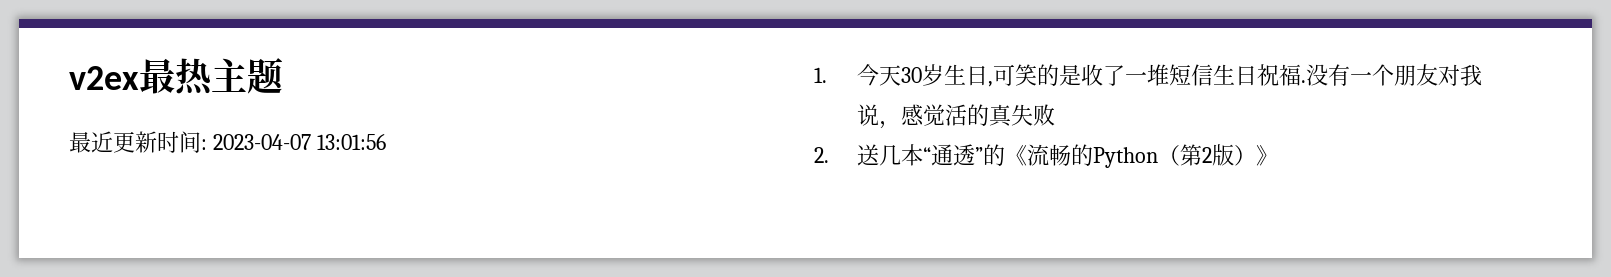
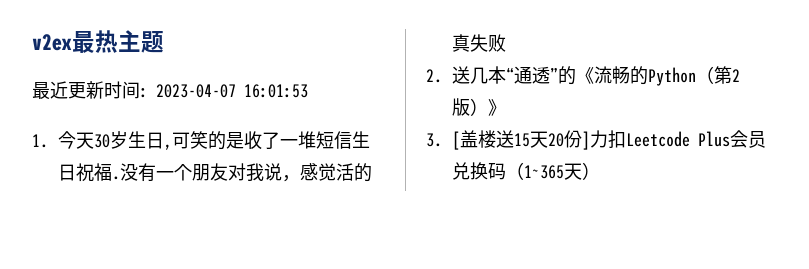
- 最近更新时间: 2023-04-07 13:01:56
+ 最近更新时间: 2023-04-07 16:01:53
+ 3. [盖楼送15天20份]力扣Leetcode Plus会员兑换码（1~365天）

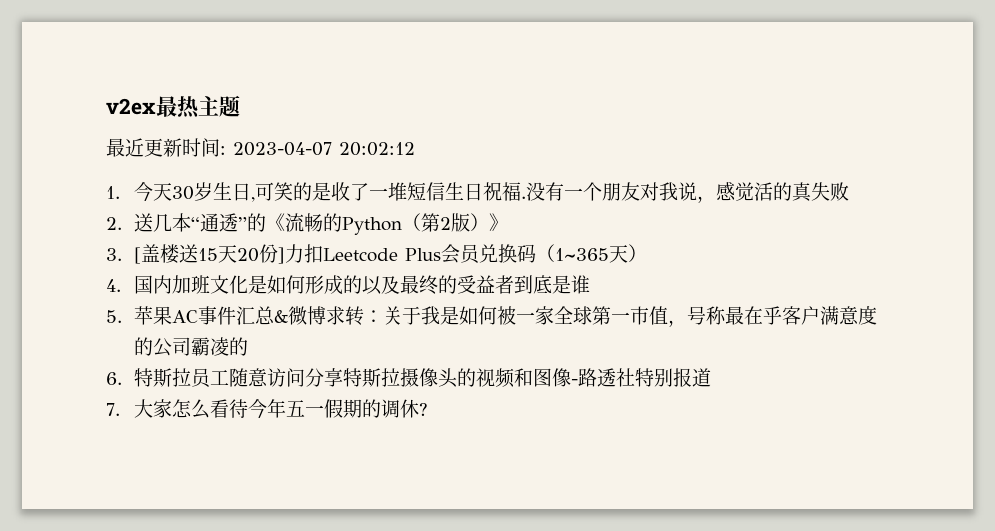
- 最近更新时间: 2023-04-07 16:01:53
+ 最近更新时间: 2023-04-07 20:02:12
+ 4.国内加班文化是如何形成的以及最终的受益者到底是谁
+ 5.苹果AC事件汇总&微博求转：关于我是如何被一家全球第一市值，号称最在乎客户满意度的公司霸凌的
+ 6.特斯拉员工随意访问分享特斯拉摄像头的视频和图像-路透社特别报道
+ 7.大家怎么看待今年五一假期的调休?

